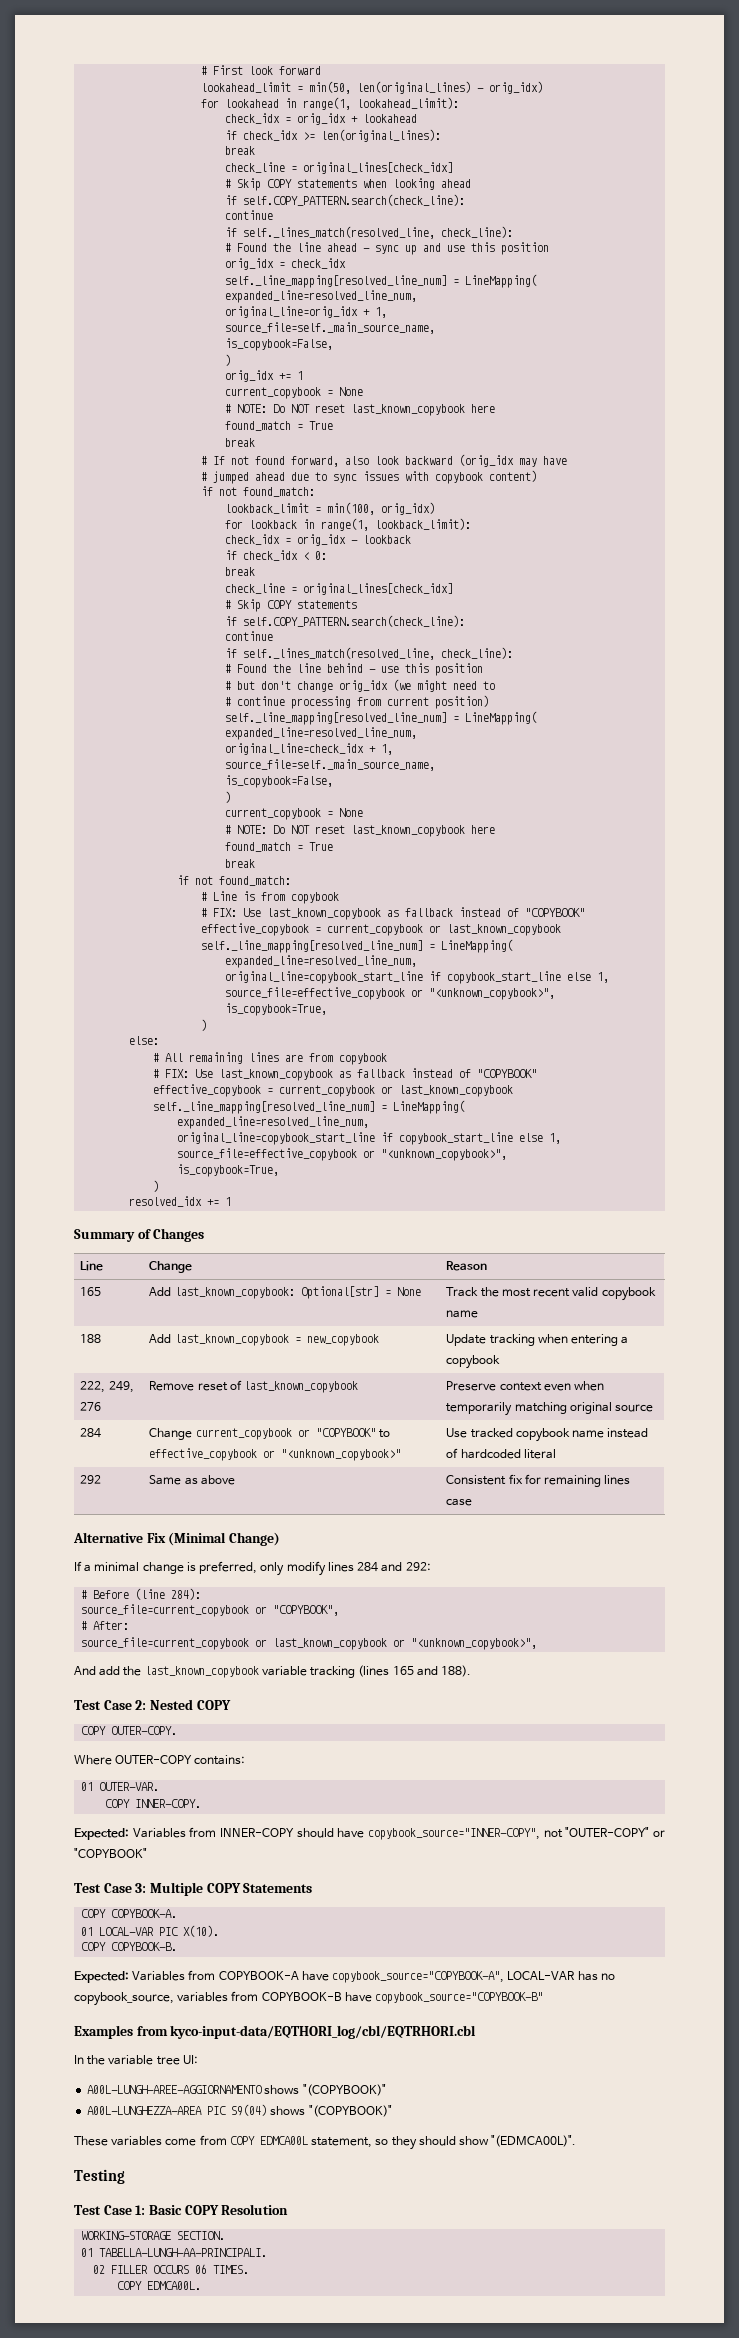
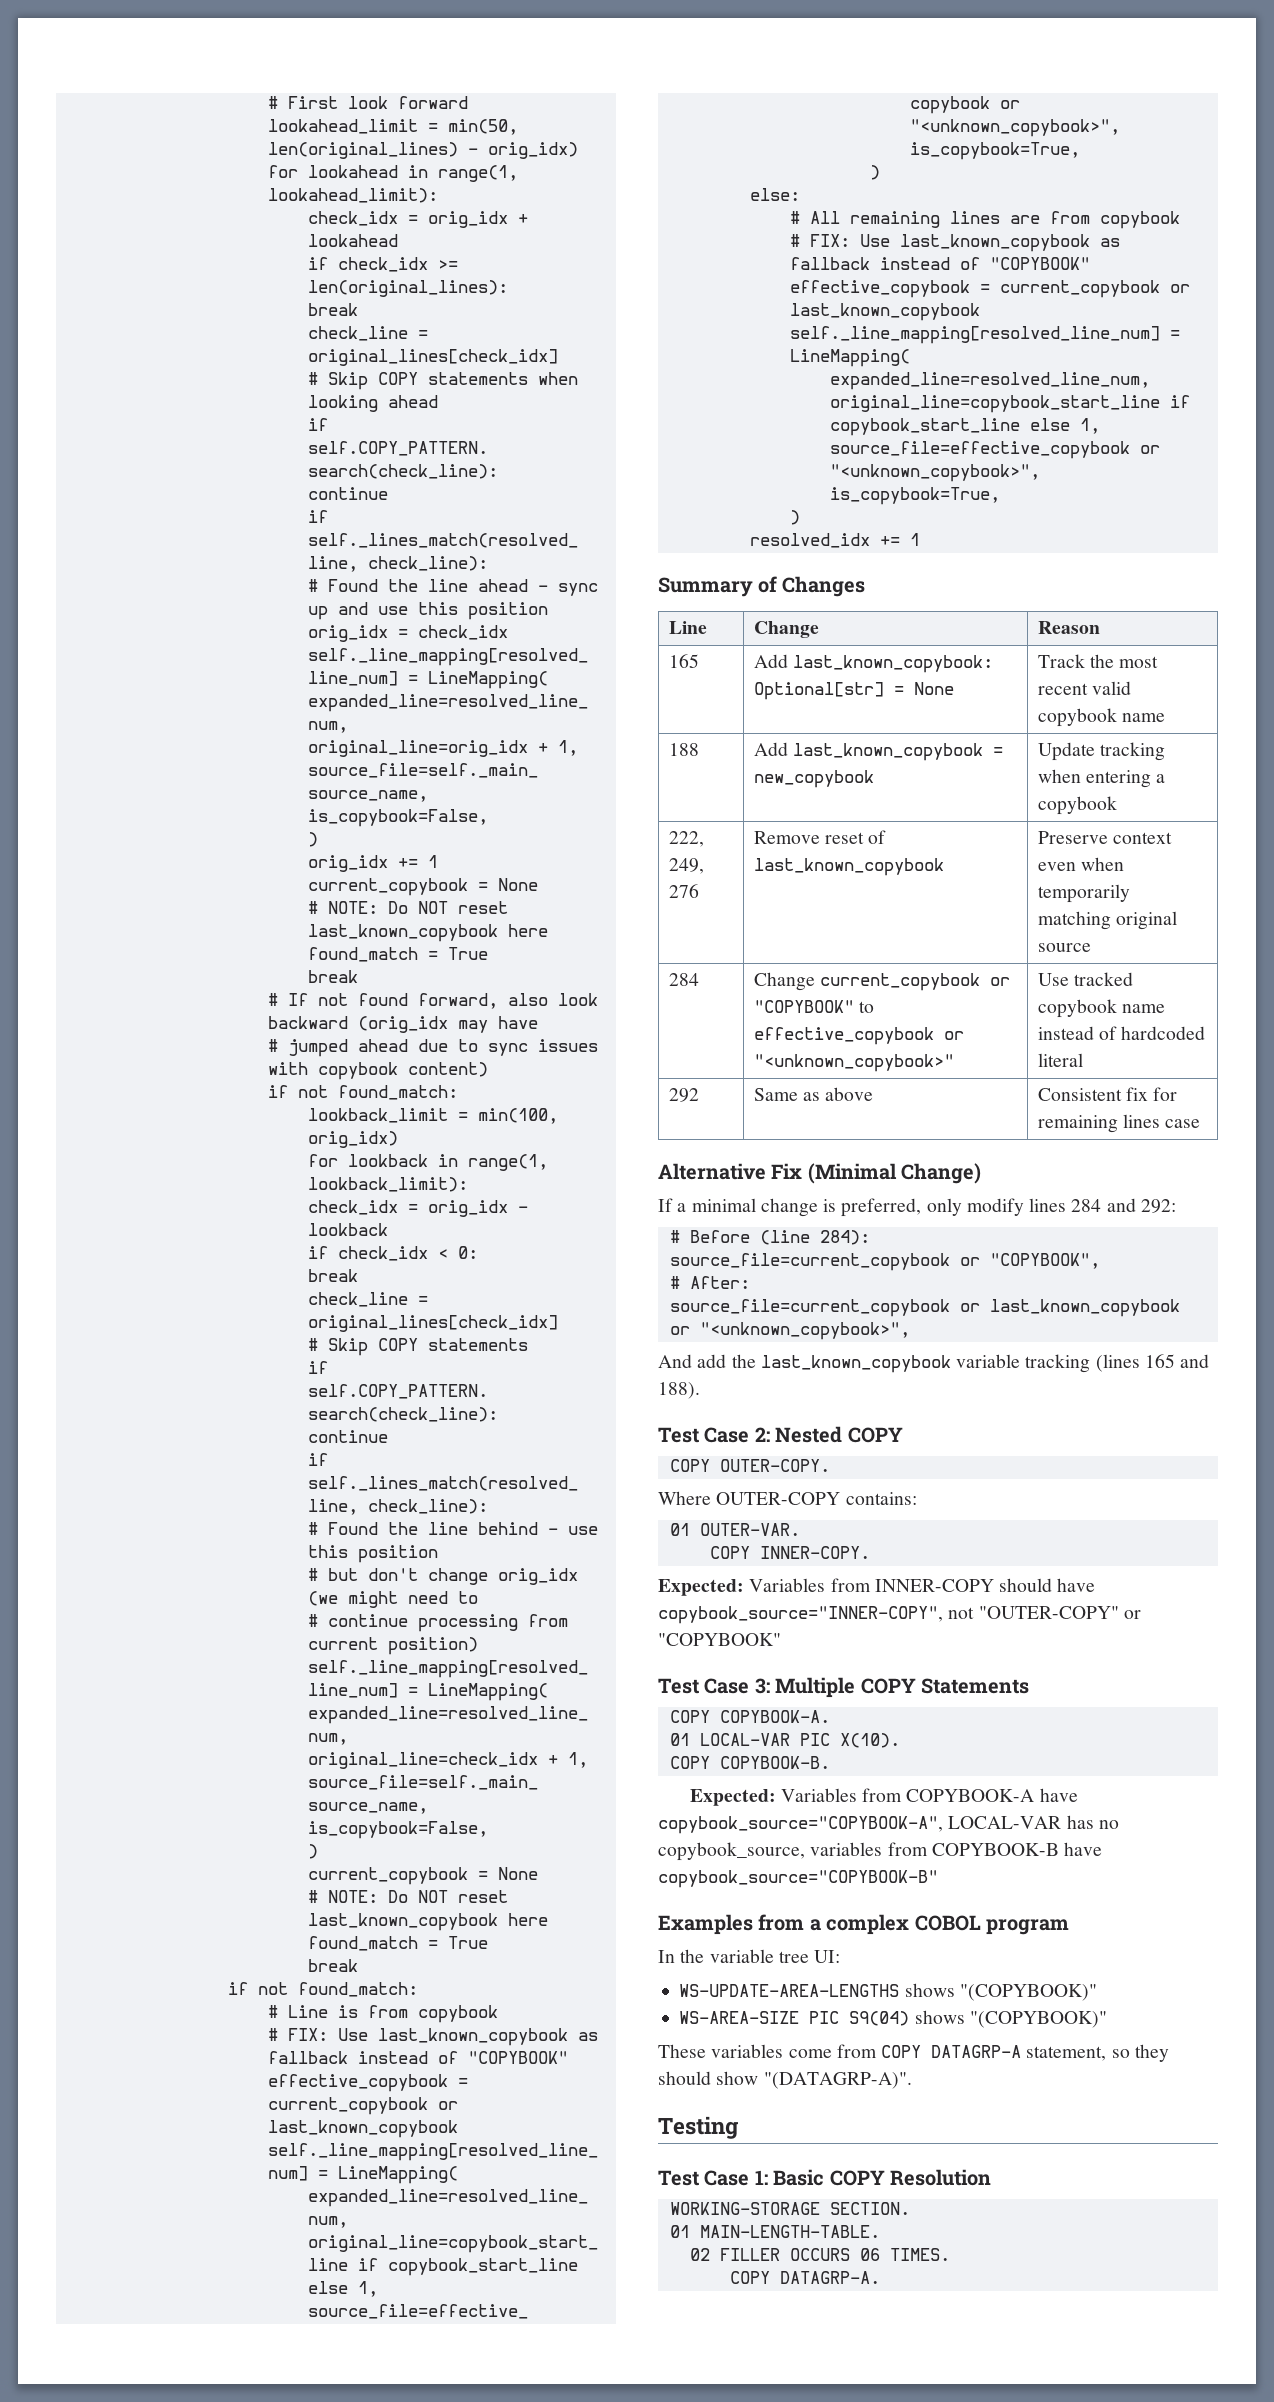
- Examples from kyco-input-data/EQTHORI_log/cbl/EQTRHORI.cbl
+ Examples from a complex COBOL program
- A00L-LUNGH-AREE-AGGIORNAMENTO shows "(COPYBOOK)"
- A00L-LUNGHEZZA-AREA PIC S9(04) shows "(COPYBOOK)"
+ WS-UPDATE-AREA-LENGTHS shows "(COPYBOOK)"
+ WS-AREA-SIZE PIC S9(04) shows "(COPYBOOK)"
- These variables come from COPY EDMCA00L statement, so they should show "(EDMCA00L)".
+ These variables come from COPY DATAGRP-A statement, so they should show "(DATAGRP-A)".
- 01 TABELLA-LUNGH-AA-PRINCIPALI.
+ 01 MAIN-LENGTH-TABLE.
- COPY EDMCA00L.
+ COPY DATAGRP-A.

